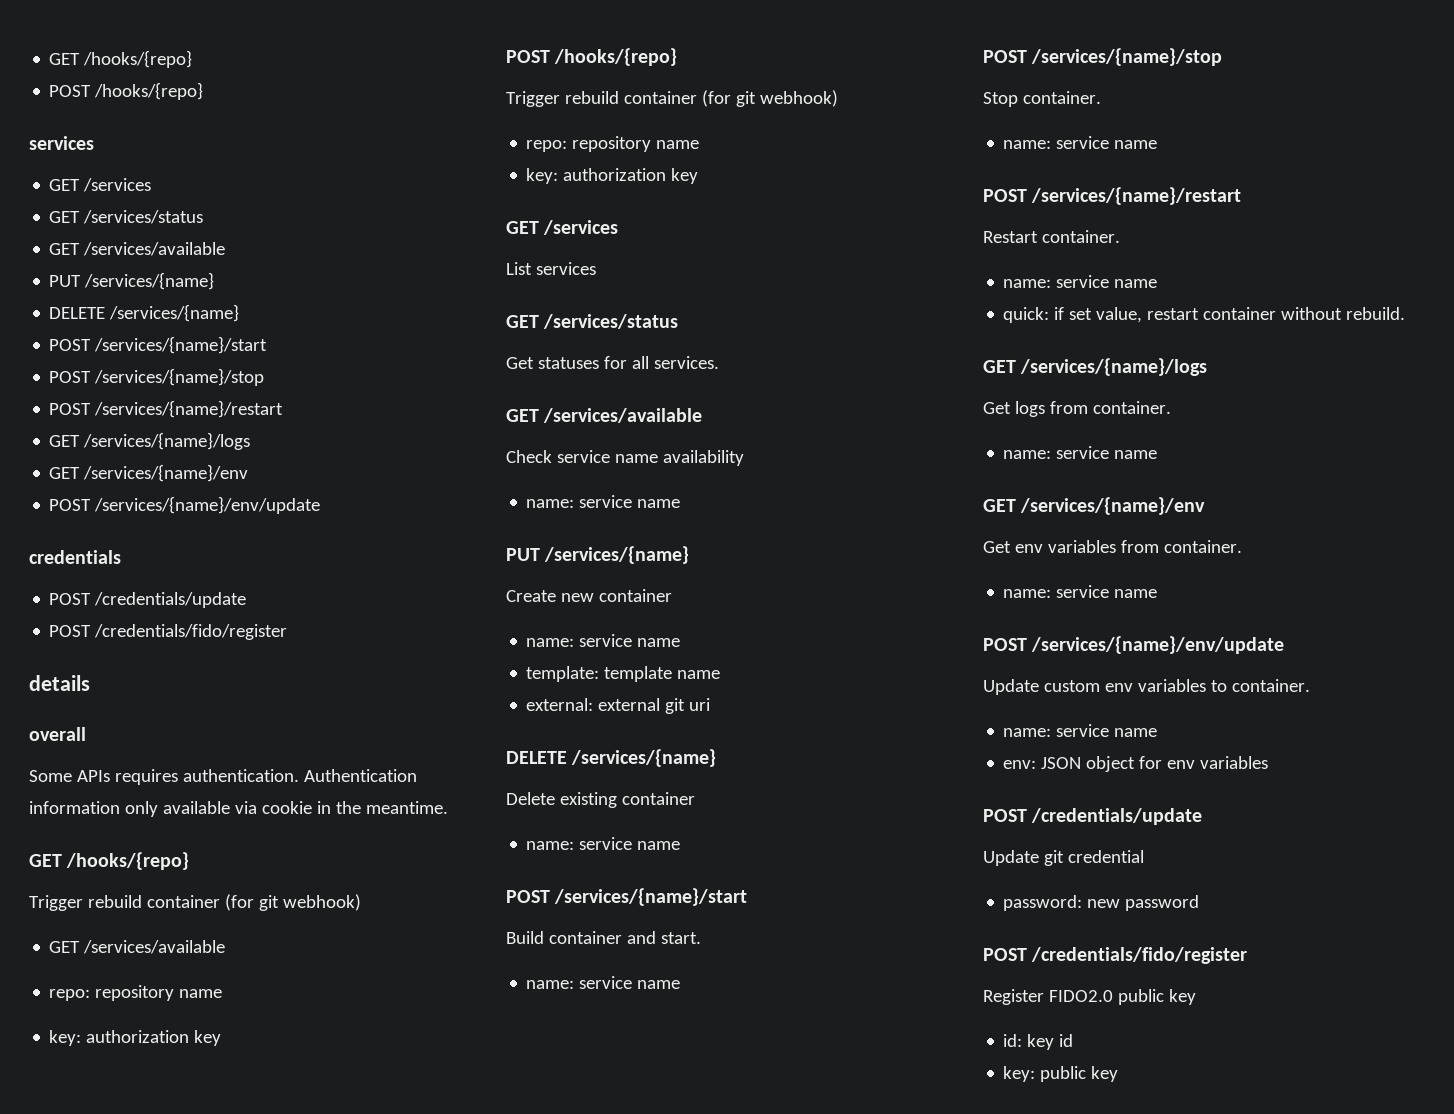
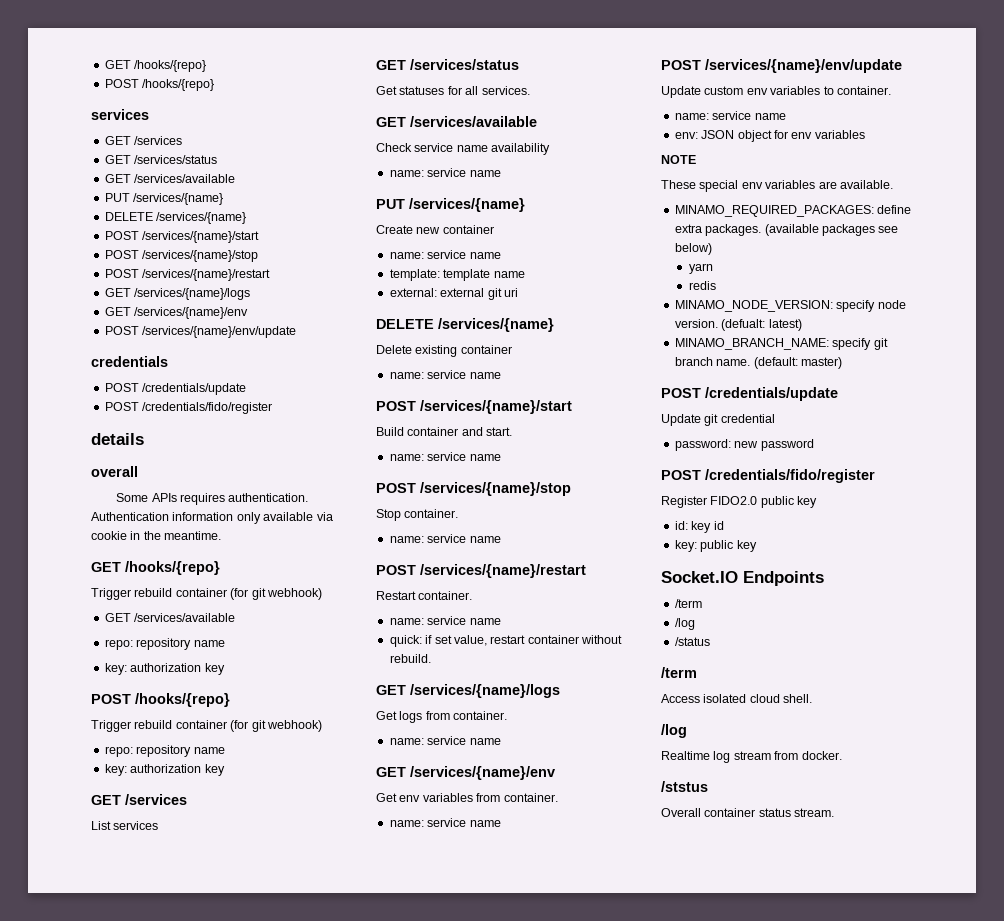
+ NOTE
+ These special env variables are available.
+ MINAMO_REQUIRED_PACKAGES: define extra packages. (available packages see below)
+ yarn
+ redis
+ MINAMO_NODE_VERSION: specify node version. (defualt: latest)
+ MINAMO_BRANCH_NAME: specify git branch name. (default: master)
+ Socket.IO Endpoints
+ /term
+ /log
+ /status
+ /term
+ Access isolated cloud shell.
+ /log
+ Realtime log stream from docker.
+ /ststus
+ Overall container status stream.

